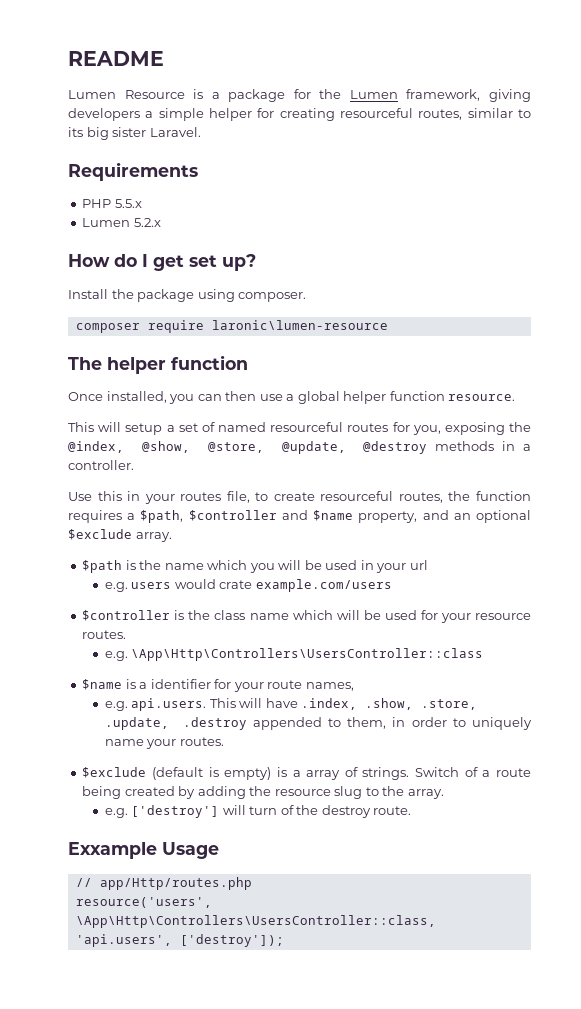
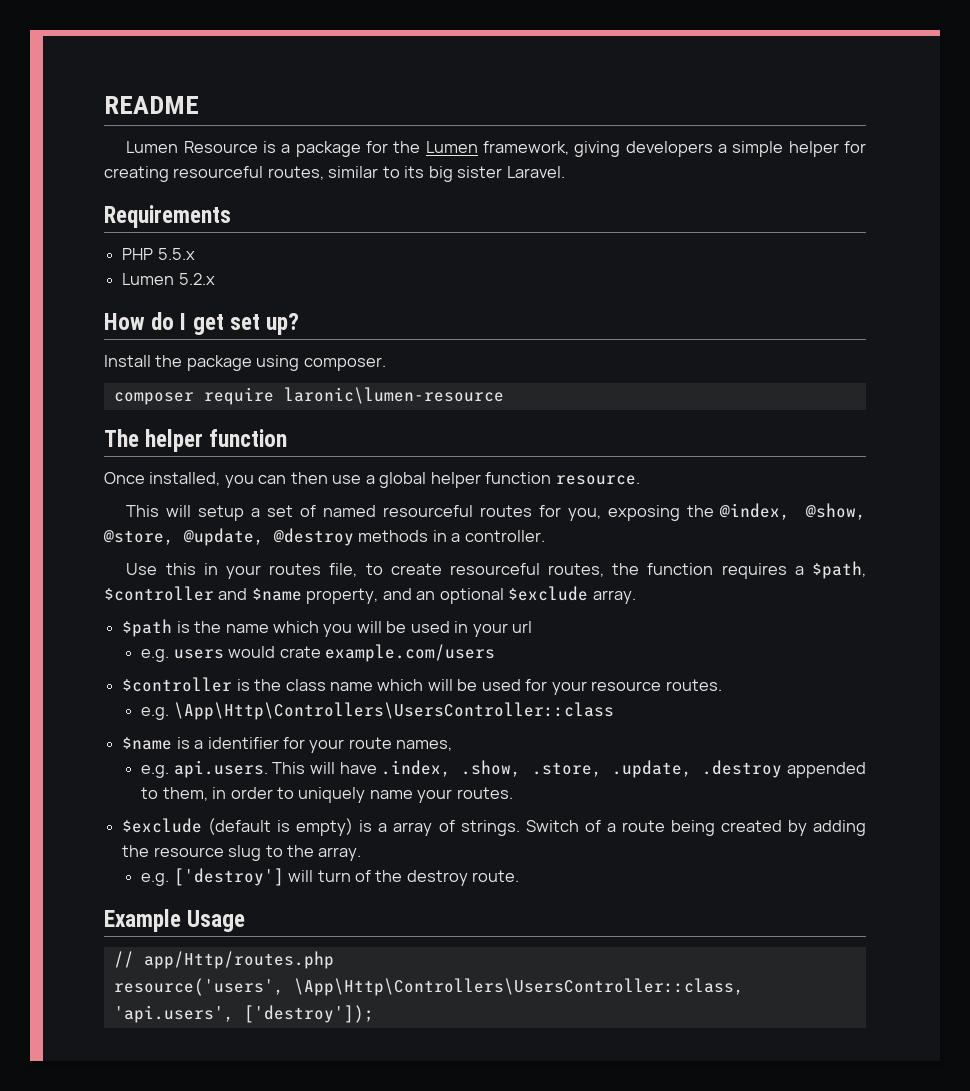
- Exxample Usage
+ Example Usage

